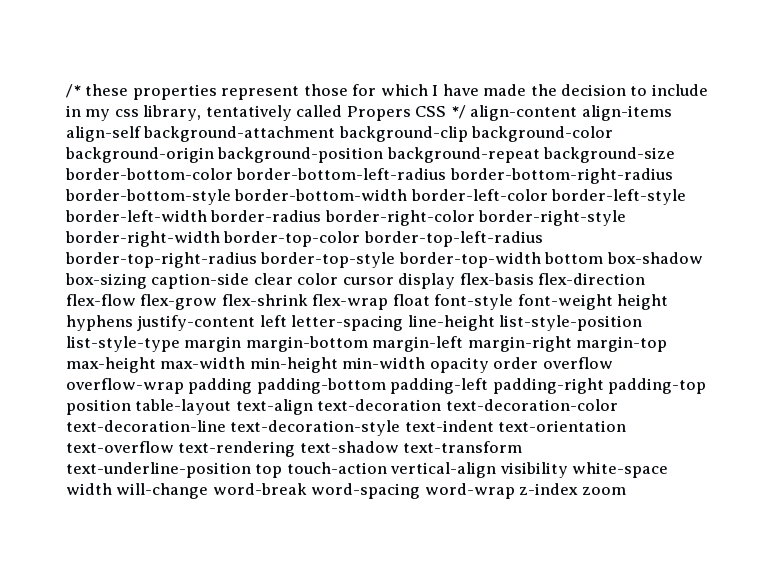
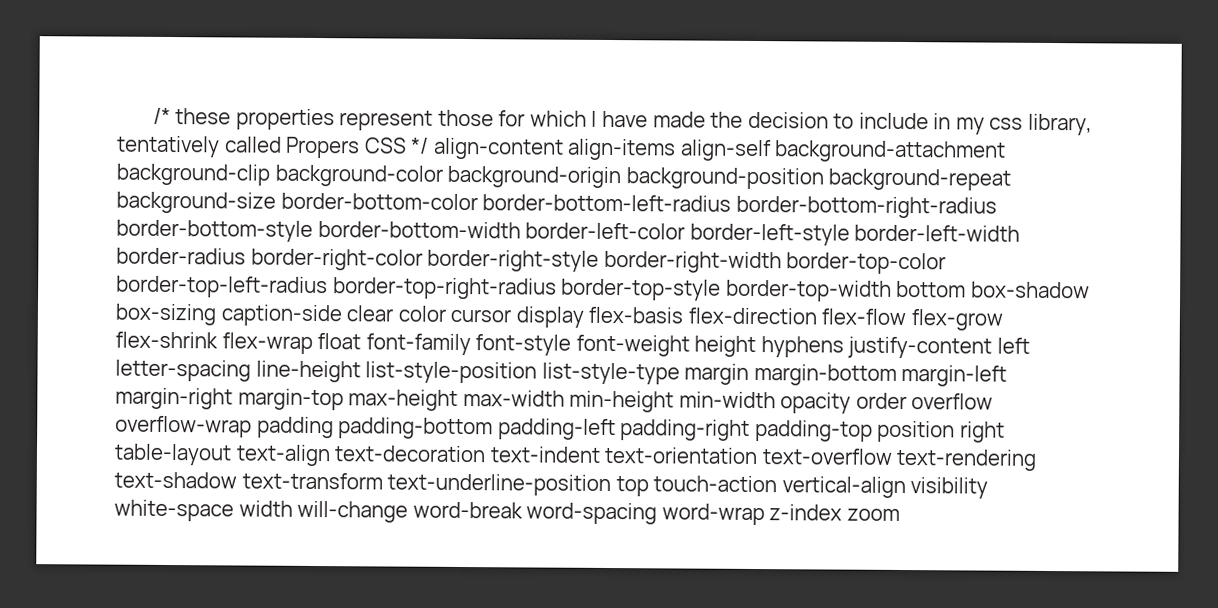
- /* these properties represent those for which I have made the decision to include in my css library, tentatively called Propers CSS */ align-content align-items align-self background-attachment background-clip background-color background-origin background-position background-repeat background-size border-bottom-color border-bottom-left-radius border-bottom-right-radius border-bottom-style border-bottom-width border-left-color border-left-style border-left-width border-radius border-right-color border-right-style border-right-width border-top-color border-top-left-radius border-top-right-radius border-top-style border-top-width bottom box-shadow box-sizing caption-side clear color cursor display flex-basis flex-direction flex-flow flex-grow flex-shrink flex-wrap float font-style font-weight height hyphens justify-content left letter-spacing line-height list-style-position list-style-type margin margin-bottom margin-left margin-right margin-top max-height max-width min-height min-width opacity order overflow overflow-wrap padding padding-bottom padding-left padding-right padding-top position table-layout text-align text-decoration text-decoration-color text-decoration-line text-decoration-style text-indent text-orientation text-overflow text-rendering text-shadow text-transform text-underline-position top touch-action vertical-align visibility white-space width will-change word-break word-spacing word-wrap z-index zoom
+ /* these properties represent those for which I have made the decision to include in my css library, tentatively called Propers CSS */ align-content align-items align-self background-attachment background-clip background-color background-origin background-position background-repeat background-size border-bottom-color border-bottom-left-radius border-bottom-right-radius border-bottom-style border-bottom-width border-left-color border-left-style border-left-width border-radius border-right-color border-right-style border-right-width border-top-color border-top-left-radius border-top-right-radius border-top-style border-top-width bottom box-shadow box-sizing caption-side clear color cursor display flex-basis flex-direction flex-flow flex-grow flex-shrink flex-wrap float font-family font-style font-weight height hyphens justify-content left letter-spacing line-height list-style-position list-style-type margin margin-bottom margin-left margin-right margin-top max-height max-width min-height min-width opacity order overflow overflow-wrap padding padding-bottom padding-left padding-right padding-top position right table-layout text-align text-decoration text-indent text-orientation text-overflow text-rendering text-shadow text-transform text-underline-position top touch-action vertical-align visibility white-space width will-change word-break word-spacing word-wrap z-index zoom

